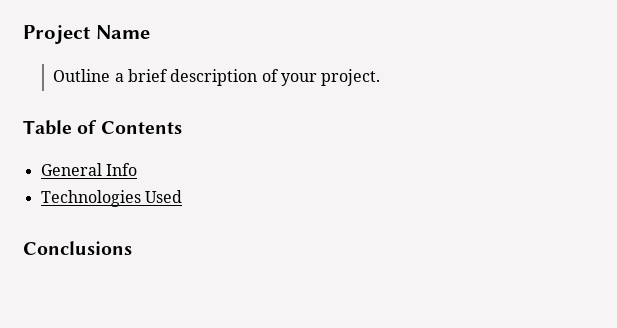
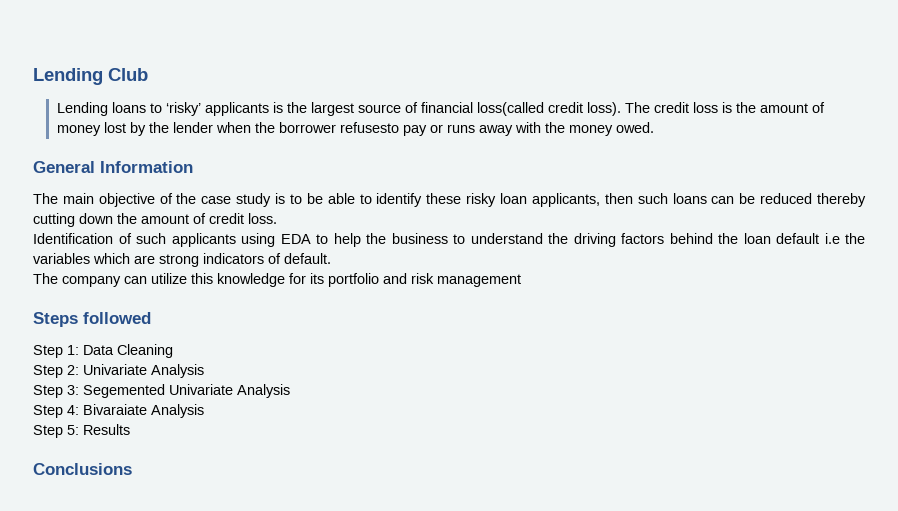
- Project Name
- Outline a brief description of your project.
- Table of Contents
- General Info
- Technologies Used
+ Lending Club
+ Lending loans to ‘risky’ applicants is the largest source of financial loss(called credit loss). The credit loss is the amount of money lost by the lender when the borrower refusesto pay or runs away with the money owed.
+ General Information
+ The main objective of the case study is to be able to identify these risky loan applicants, then such loans can be reduced thereby cutting down the amount of credit loss.
+ Identification of such applicants using EDA to help the business to understand the driving factors behind the loan default i.e the variables which are strong indicators of default.
+ The company can utilize this knowledge for its portfolio and risk management
+ Steps followed
+ Step 1: Data Cleaning
+ Step 2: Univariate Analysis
+ Step 3: Segemented Univariate Analysis
+ Step 4: Bivaraiate Analysis
+ Step 5: Results

